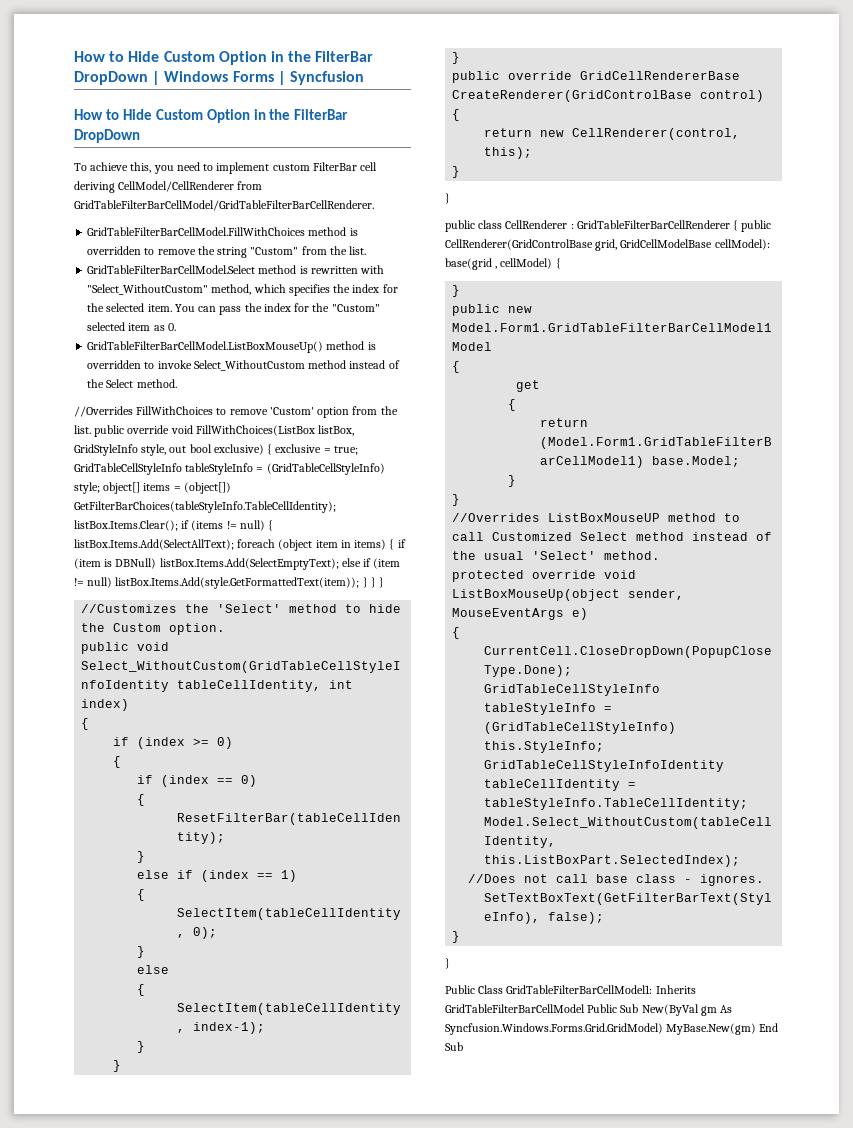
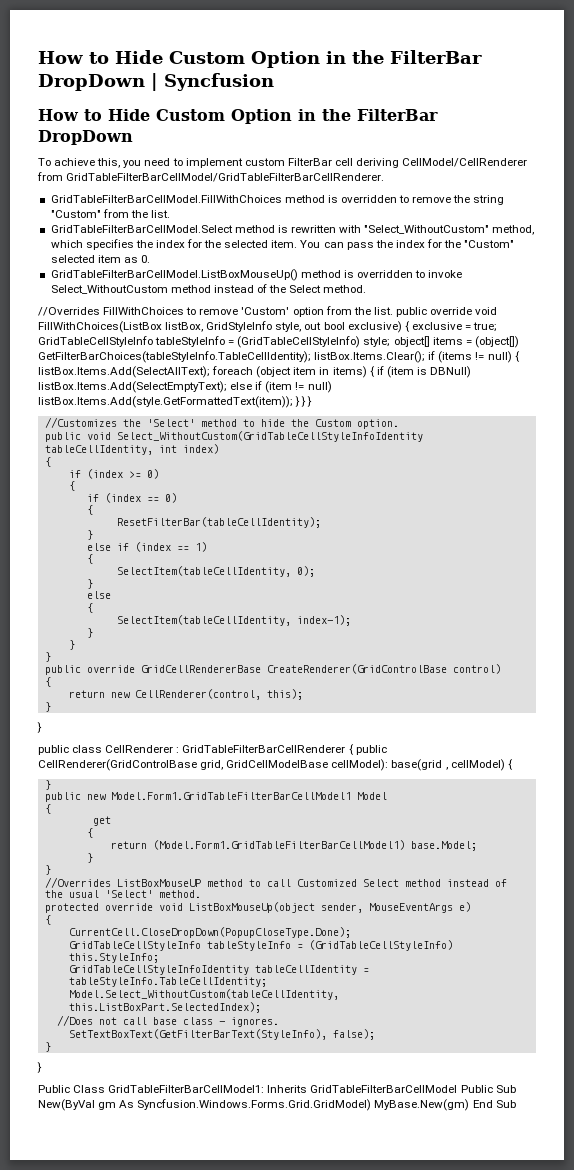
- How to Hide Custom Option in the FilterBar DropDown | Windows Forms | Syncfusion
+ How to Hide Custom Option in the FilterBar DropDown | Syncfusion

